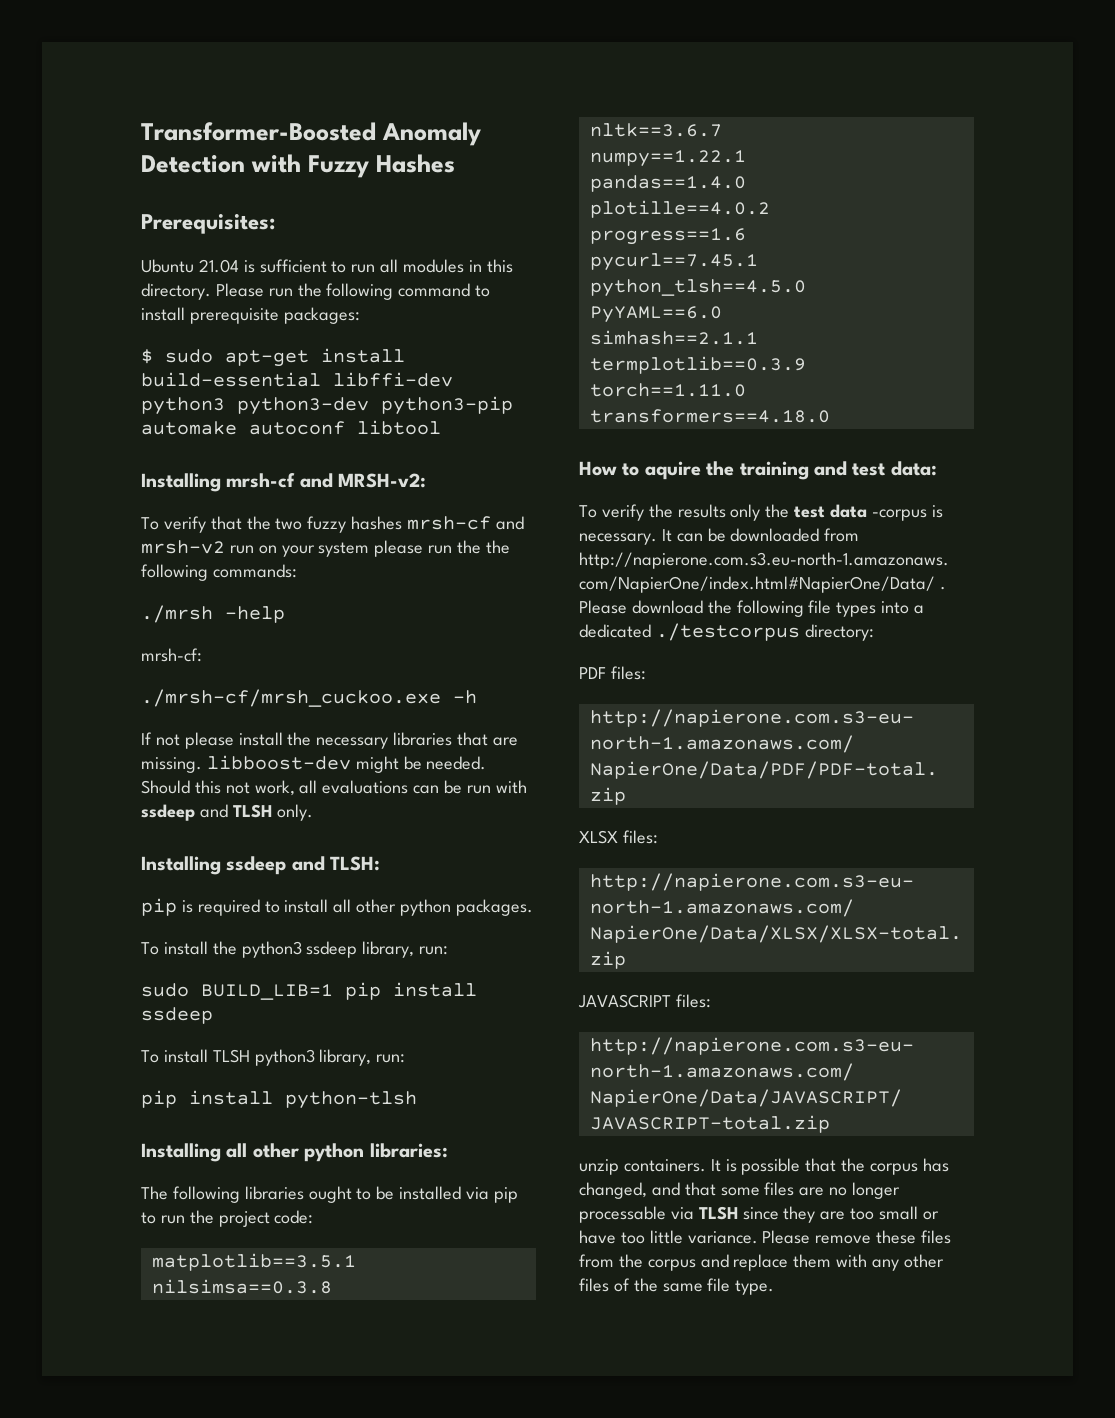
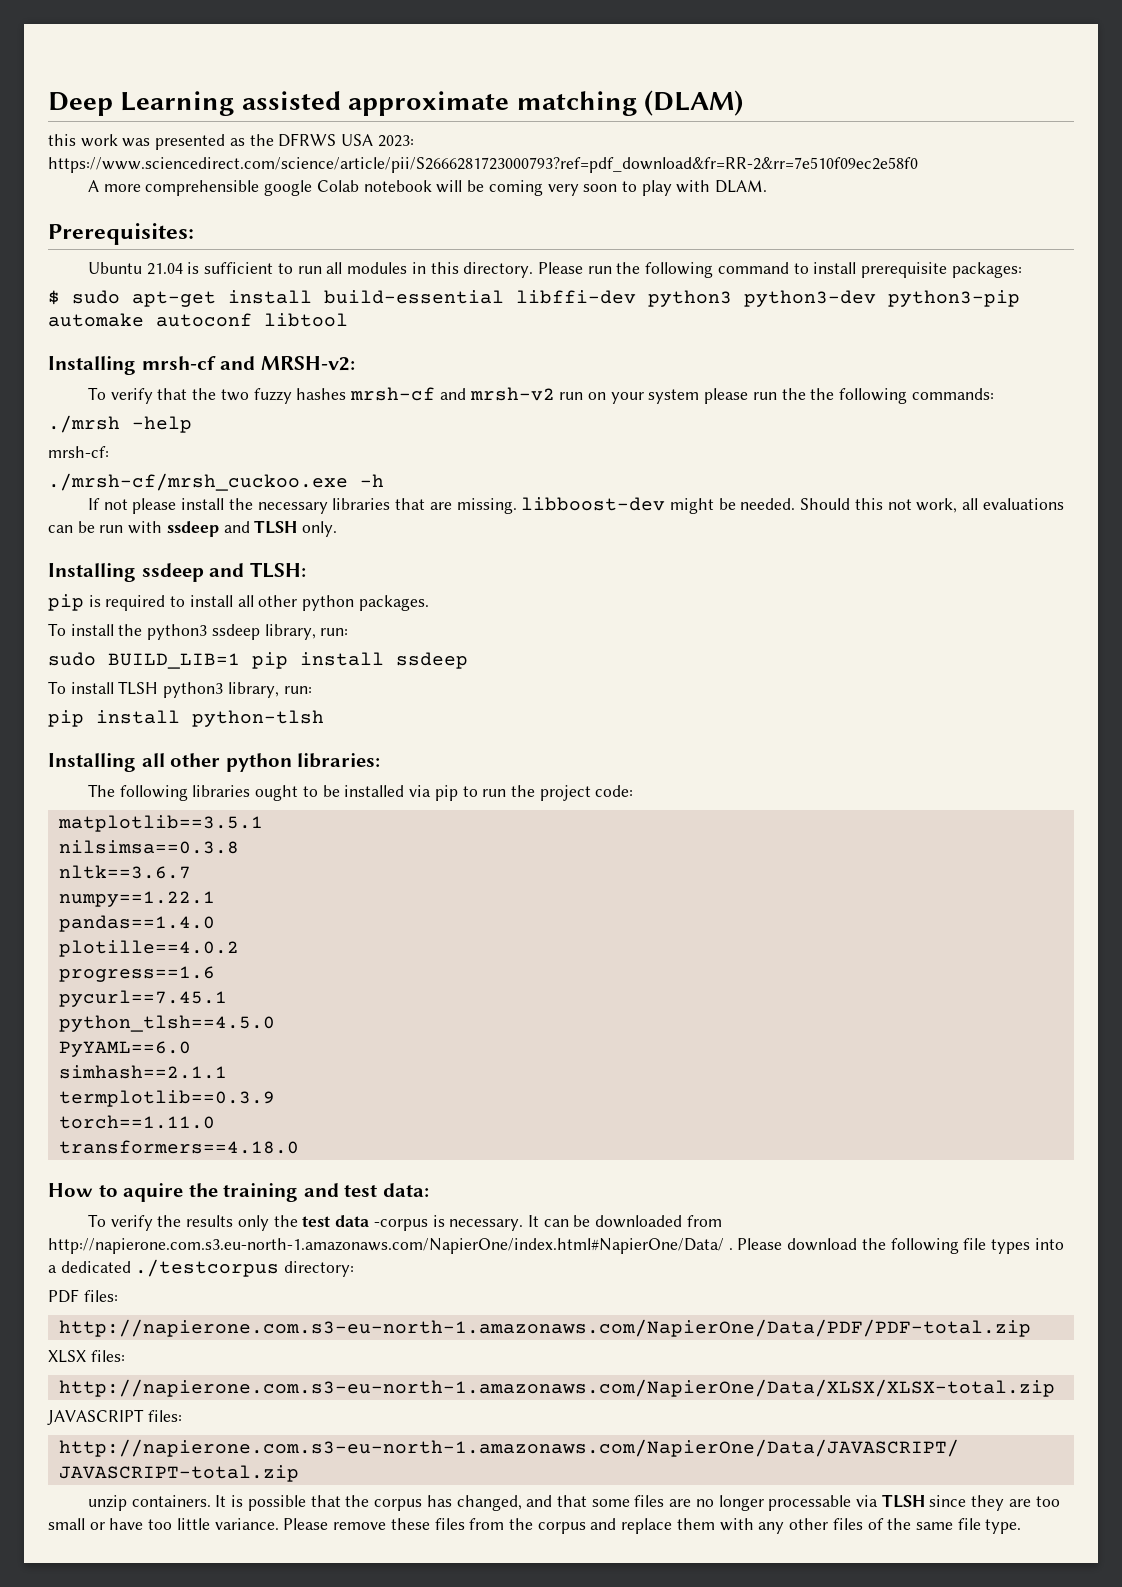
- Transformer-Boosted Anomaly Detection with Fuzzy Hashes
+ Deep Learning assisted approximate matching (DLAM)
+ this work was presented as the DFRWS USA 2023: https://www.sciencedirect.com/science/article/pii/S2666281723000793?ref=pdf_download&fr=RR-2&rr=7e510f09ec2e58f0
+ A more comprehensible google Colab notebook will be coming very soon to play with DLAM.

